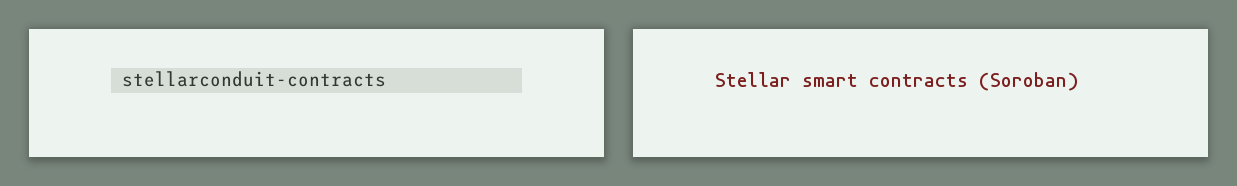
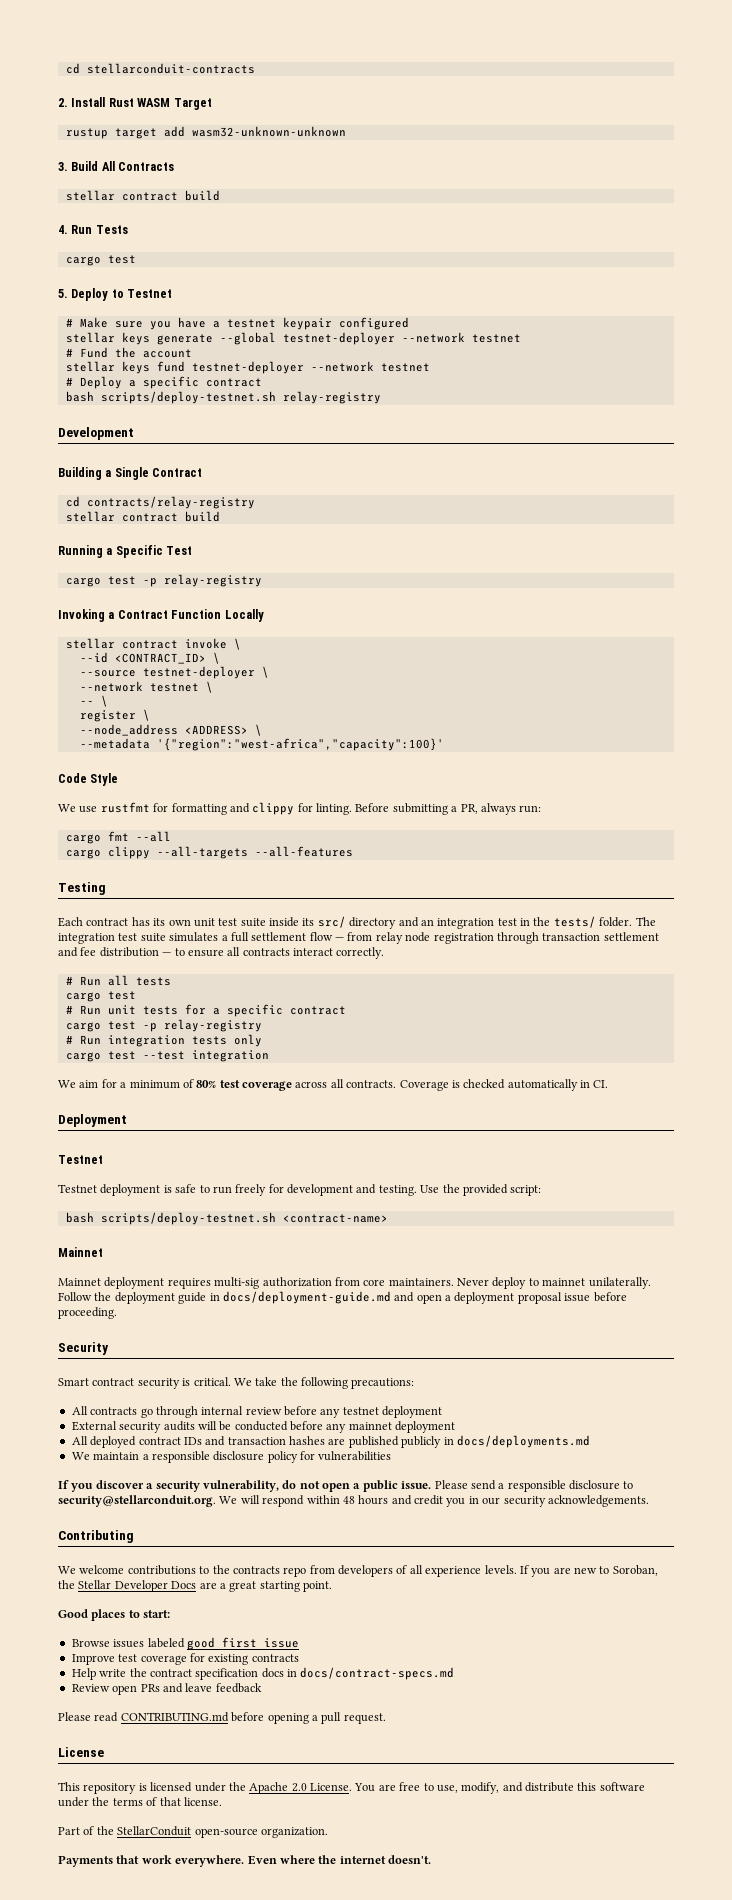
- stellarconduit-contracts
+ cd stellarconduit-contracts
- Stellar smart contracts (Soroban)
+ 2. Install Rust WASM Target
+ rustup target add wasm32-unknown-unknown
+ 3. Build All Contracts
+ stellar contract build
+ 4. Run Tests
+ cargo test
+ 5. Deploy to Testnet
+ # Make sure you have a testnet keypair configured
+ stellar keys generate --global testnet-deployer --network testnet
+ # Fund the account
+ stellar keys fund testnet-deployer --network testnet
+ # Deploy a specific contract
+ bash scripts/deploy-testnet.sh relay-registry
+ Development
+ Building a Single Contract
+ cd contracts/relay-registry
+ stellar contract build
+ Running a Specific Test
+ cargo test -p relay-registry
+ Invoking a Contract Function Locally
+ stellar contract invoke \
+ --id <CONTRACT_ID> \
+ --source testnet-deployer \
+ --network testnet \
+ -- \
+ register \
+ --node_address <ADDRESS> \
+ --metadata '{"region":"west-africa","capacity":100}'
+ Code Style
+ We use rustfmt for formatting and clippy for linting. Before submitting a PR, always run:
+ cargo fmt --all
+ cargo clippy --all-targets --all-features
+ Testing
+ Each contract has its own unit test suite inside its src/ directory and an integration test in the tests/ folder. The integration test suite simulates a full settlement flow — from relay node registration through transaction settlement and fee distribution — to ensure all contracts interact correctly.
+ # Run all tests
+ cargo test
+ # Run unit tests for a specific contract
+ cargo test -p relay-registry
+ # Run integration tests only
+ cargo test --test integration
+ We aim for a minimum of 80% test coverage across all contracts. Coverage is checked automatically in CI.
+ Deployment
+ Testnet
+ Testnet deployment is safe to run freely for development and testing. Use the provided script:
+ bash scripts/deploy-testnet.sh <contract-name>
+ Mainnet
+ Mainnet deployment requires multi-sig authorization from core maintainers. Never deploy to mainnet unilaterally. Follow the deployment guide in docs/deployment-guide.md and open a deployment proposal issue before proceeding.
+ Security
+ Smart contract security is critical. We take the following precautions:
+ All contracts go through internal review before any testnet deployment
+ External security audits will be conducted before any mainnet deployment
+ All deployed contract IDs and transaction hashes are published publicly in docs/deployments.md
+ We maintain a responsible disclosure policy for vulnerabilities
+ If you discover a security vulnerability, do not open a public issue. Please send a responsible disclosure to security@stellarconduit.org. We will respond within 48 hours and credit you in our security acknowledgements.
+ Contributing
+ We welcome contributions to the contracts repo from developers of all experience levels. If you are new to Soroban, the Stellar Developer Docs are a great starting point.
+ Good places to start:
+ Browse issues labeled good first issue
+ Improve test coverage for existing contracts
+ Help write the contract specification docs in docs/contract-specs.md
+ Review open PRs and leave feedback
+ Please read CONTRIBUTING.md before opening a pull request.
+ License
+ This repository is licensed under the Apache 2.0 License. You are free to use, modify, and distribute this software under the terms of that license.
+ Part of the StellarConduit open-source organization.
+ Payments that work everywhere. Even where the internet doesn't.

